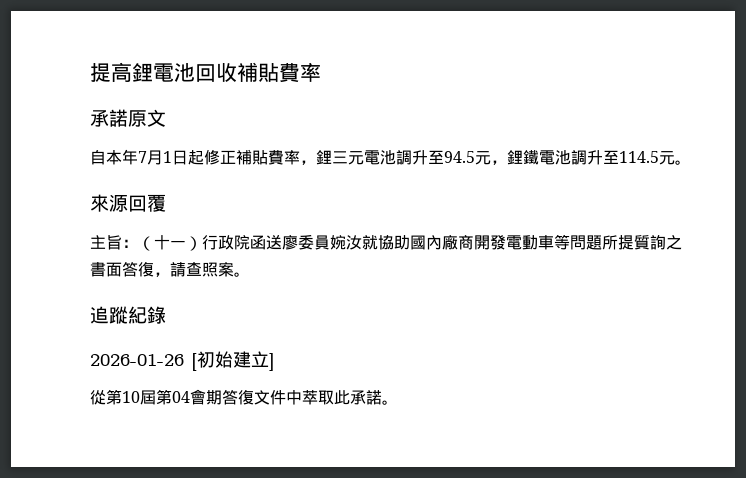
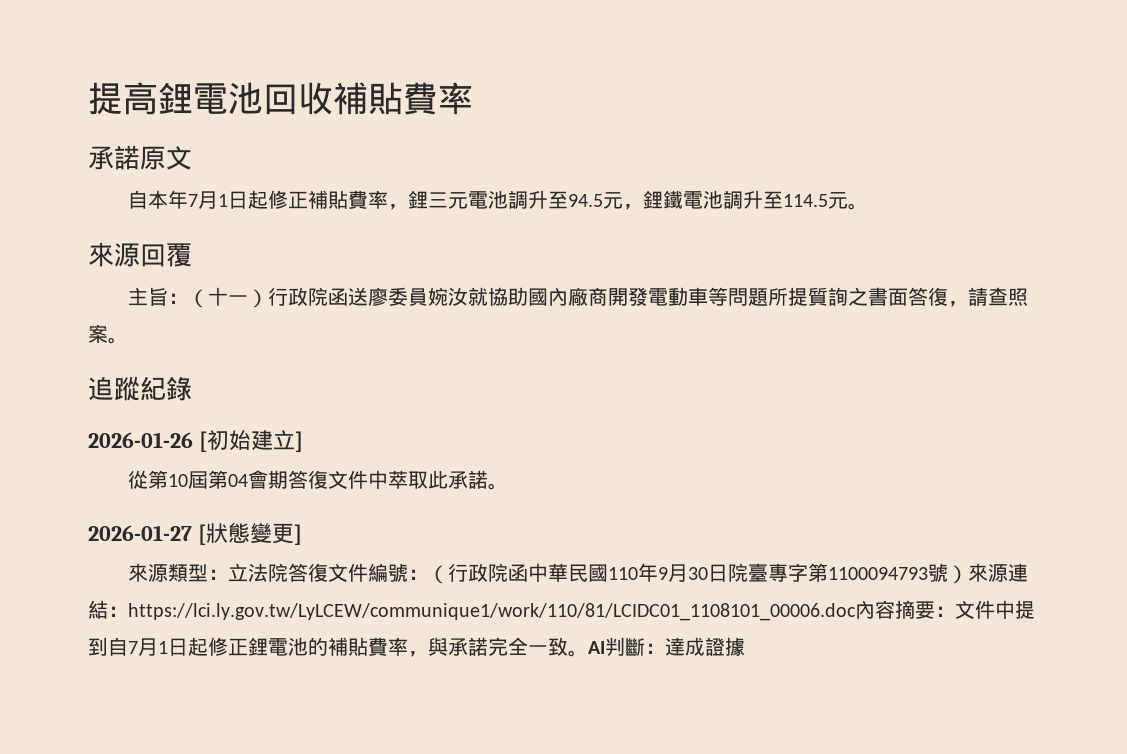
+ 2026-01-27 [狀態變更]
+ 來源類型：立法院答復文件編號：（行政院函中華民國110年9月30日院臺專字第1100094793號）來源連結：https://lci.ly.gov.tw/LyLCEW/communique1/work/110/81/LCIDC01_1108101_00006.doc內容摘要：文件中提到自7月1日起修正鋰電池的補貼費率，與承諾完全一致。AI判斷：達成證據

